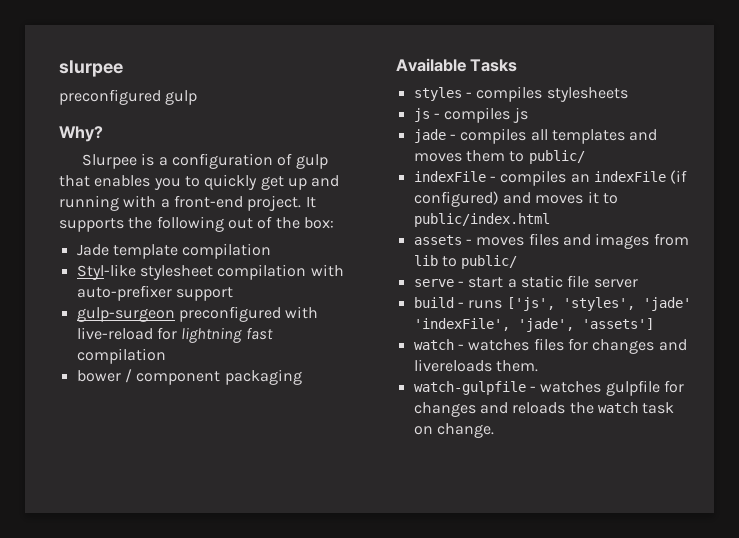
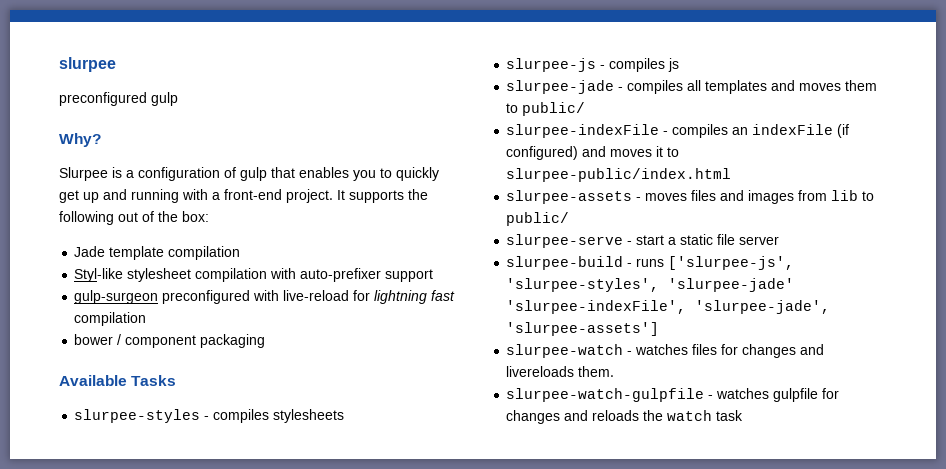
- styles - compiles stylesheets
+ slurpee-styles - compiles stylesheets
- js - compiles js
+ slurpee-js - compiles js
- jade - compiles all templates and moves them to public/
+ slurpee-jade - compiles all templates and moves them to public/
- indexFile - compiles an indexFile (if configured) and moves it to public/index.html
- assets - moves files and images from lib to public/
+ slurpee-indexFile - compiles an indexFile (if configured) and moves it to slurpee-public/index.html
+ slurpee-assets - moves files and images from lib to public/
- serve - start a static file server
+ slurpee-serve - start a static file server
- build - runs ['js', 'styles', 'jade' 'indexFile', 'jade', 'assets']
- watch - watches files for changes and livereloads them.
+ slurpee-build - runs ['slurpee-js', 'slurpee-styles', 'slurpee-jade' 'slurpee-indexFile', 'slurpee-jade', 'slurpee-assets']
+ slurpee-watch - watches files for changes and livereloads them.
- watch-gulpfile - watches gulpfile for changes and reloads the watch task on change.
+ slurpee-watch-gulpfile - watches gulpfile for changes and reloads the watch task

